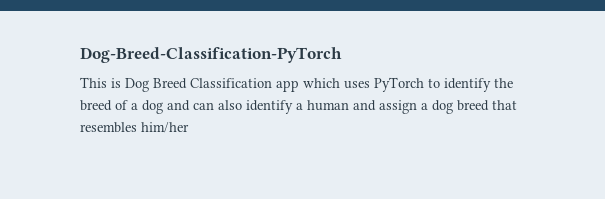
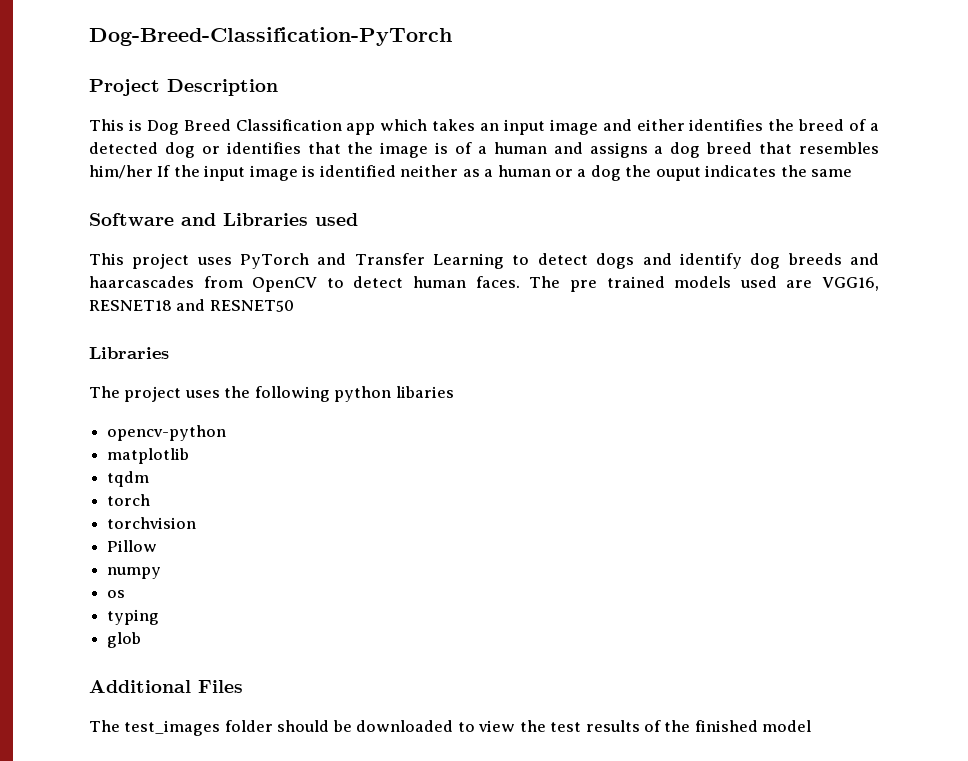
+ Project Description
- This is Dog Breed Classification app which uses PyTorch to identify the breed of a dog and can also identify a human and assign a dog breed that resembles him/her
+ This is Dog Breed Classification app which takes an input image and either identifies the breed of a detected dog or identifies that the image is of a human and assigns a dog breed that resembles him/her If the input image is identified neither as a human or a dog the ouput indicates the same
+ Software and Libraries used
+ This project uses PyTorch and Transfer Learning to detect dogs and identify dog breeds and haarcascades from OpenCV to detect human faces. The pre trained models used are VGG16, RESNET18 and RESNET50
+ Libraries
+ The project uses the following python libaries
+ opencv-python
+ matplotlib
+ tqdm
+ torch
+ torchvision
+ Pillow
+ numpy
+ os
+ typing
+ glob
+ Additional Files
+ The test_images folder should be downloaded to view the test results of the finished model

